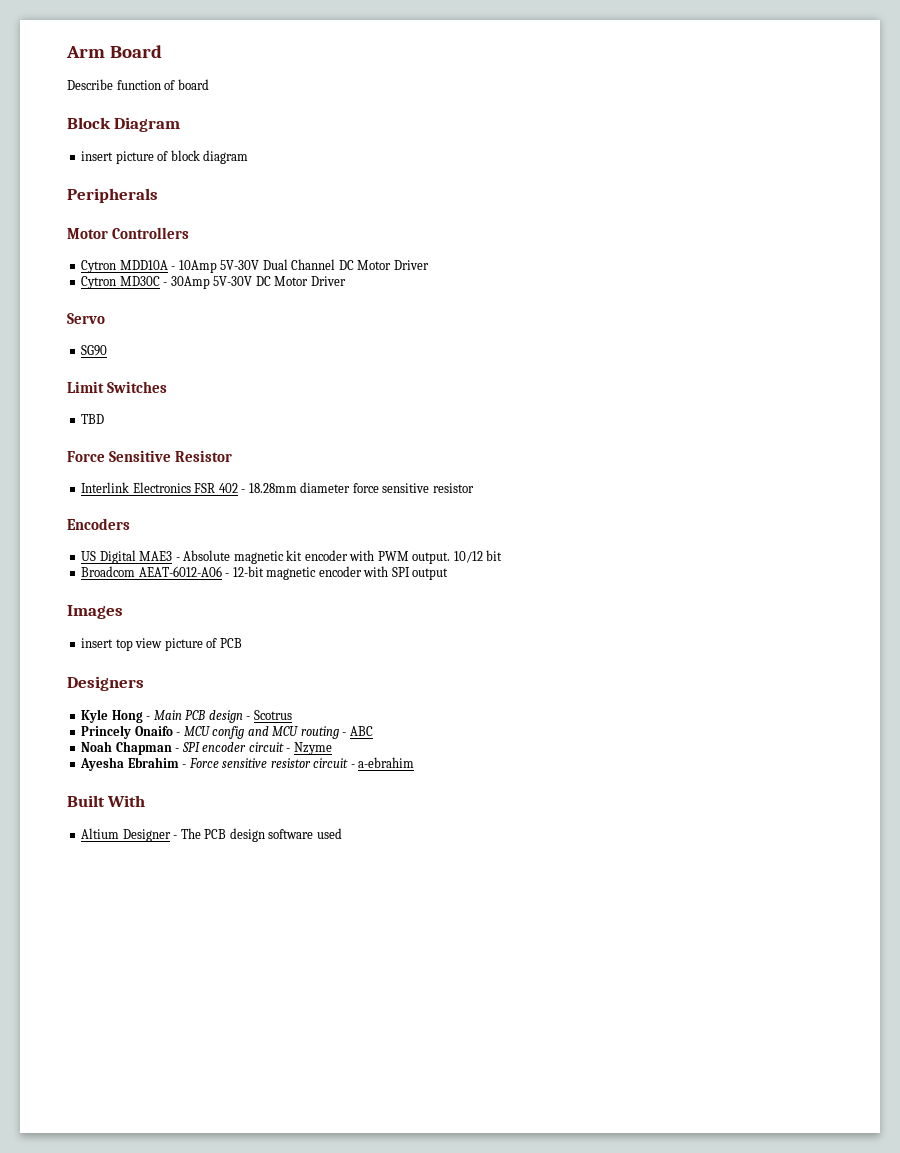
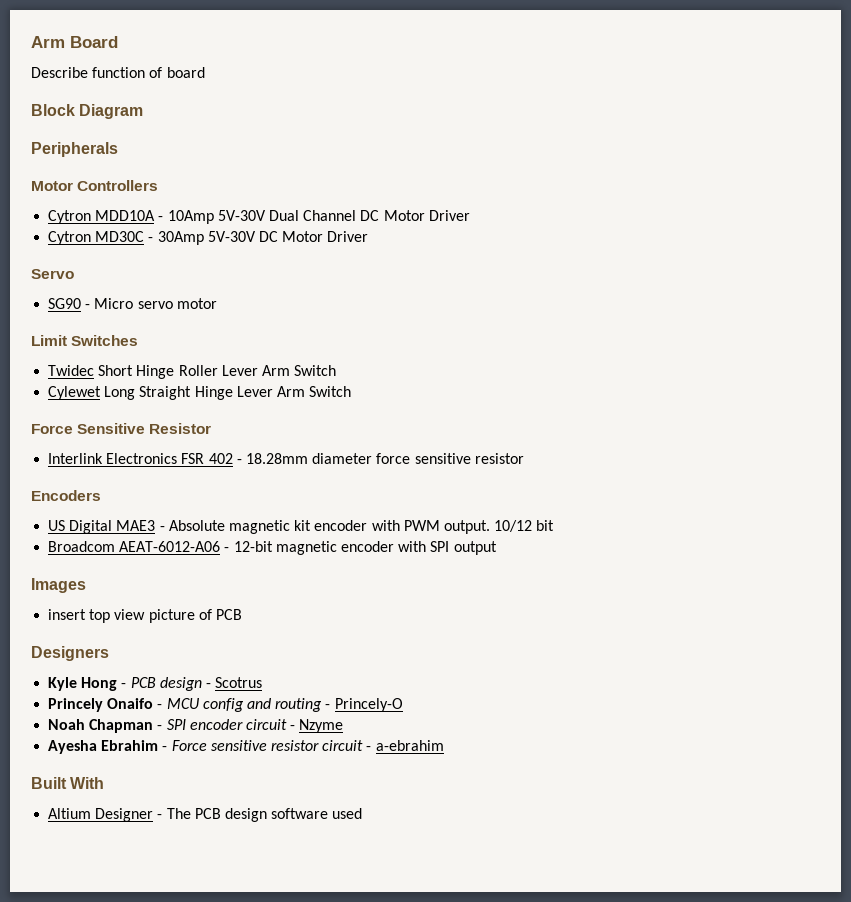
- insert picture of block diagram
- SG90
+ SG90 - Micro servo motor
  Limit Switches
- TBD
+ Twidec Short Hinge Roller Lever Arm Switch
+ Cylewet Long Straight Hinge Lever Arm Switch
- Kyle Hong - Main PCB design - Scotrus
+ Kyle Hong - PCB design - Scotrus
- Princely Onaifo - MCU config and MCU routing - ABC
+ Princely Onaifo - MCU config and routing - Princely-O

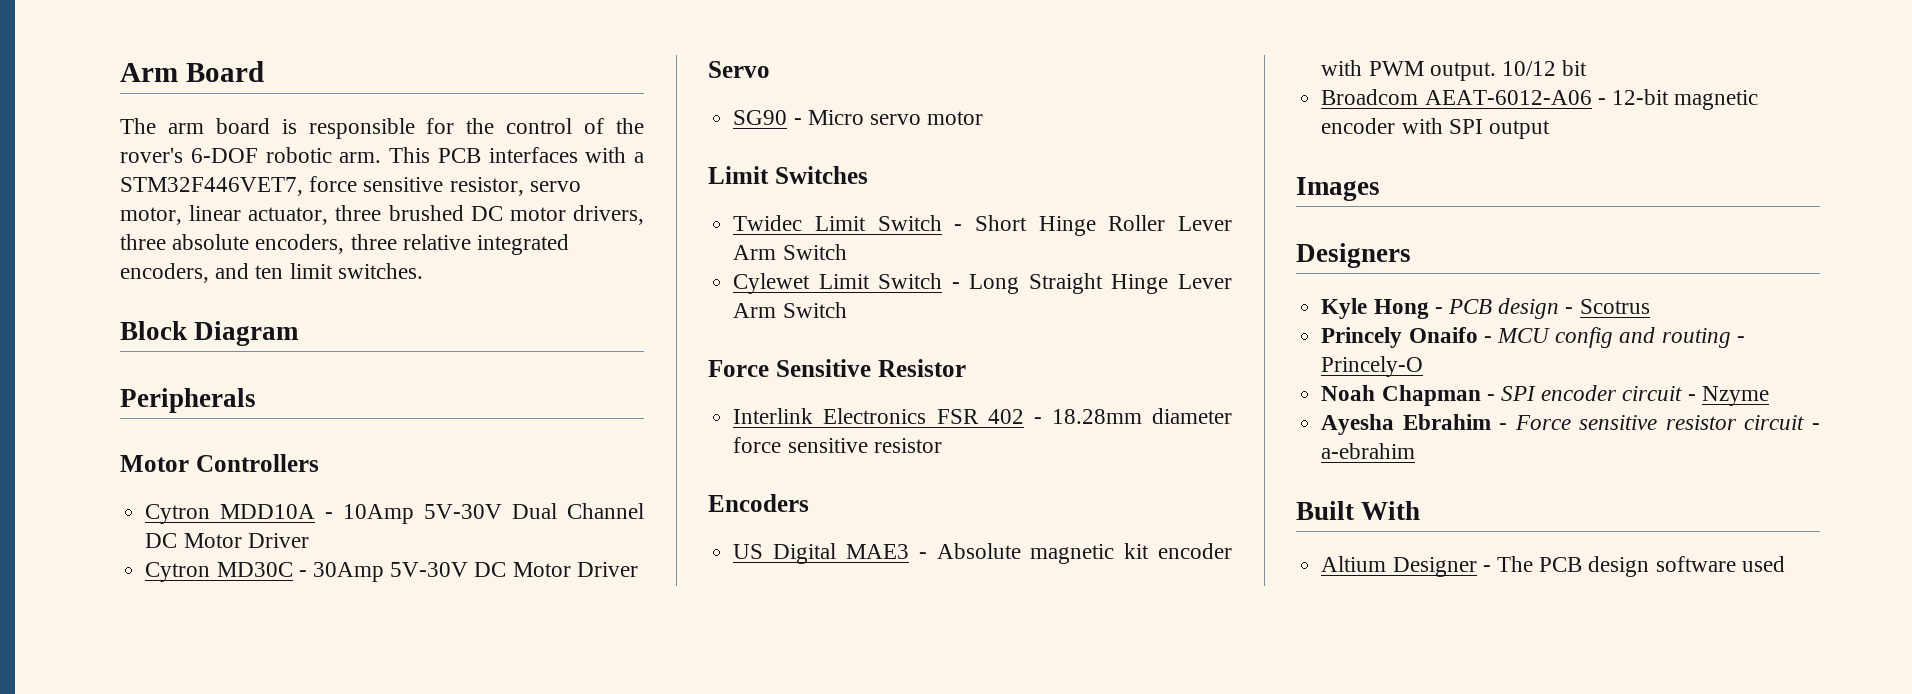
- Describe function of board
+ The arm board is responsible for the control of the rover's 6-DOF robotic arm. This PCB interfaces with a STM32F446VET7, force sensitive resistor, servo motor, linear actuator, three brushed DC motor drivers, three absolute encoders, three relative integrated encoders, and ten limit switches.
- Twidec Short Hinge Roller Lever Arm Switch
+ Twidec Limit Switch - Short Hinge Roller Lever Arm Switch
- Cylewet Long Straight Hinge Lever Arm Switch
+ Cylewet Limit Switch - Long Straight Hinge Lever Arm Switch
- insert top view picture of PCB

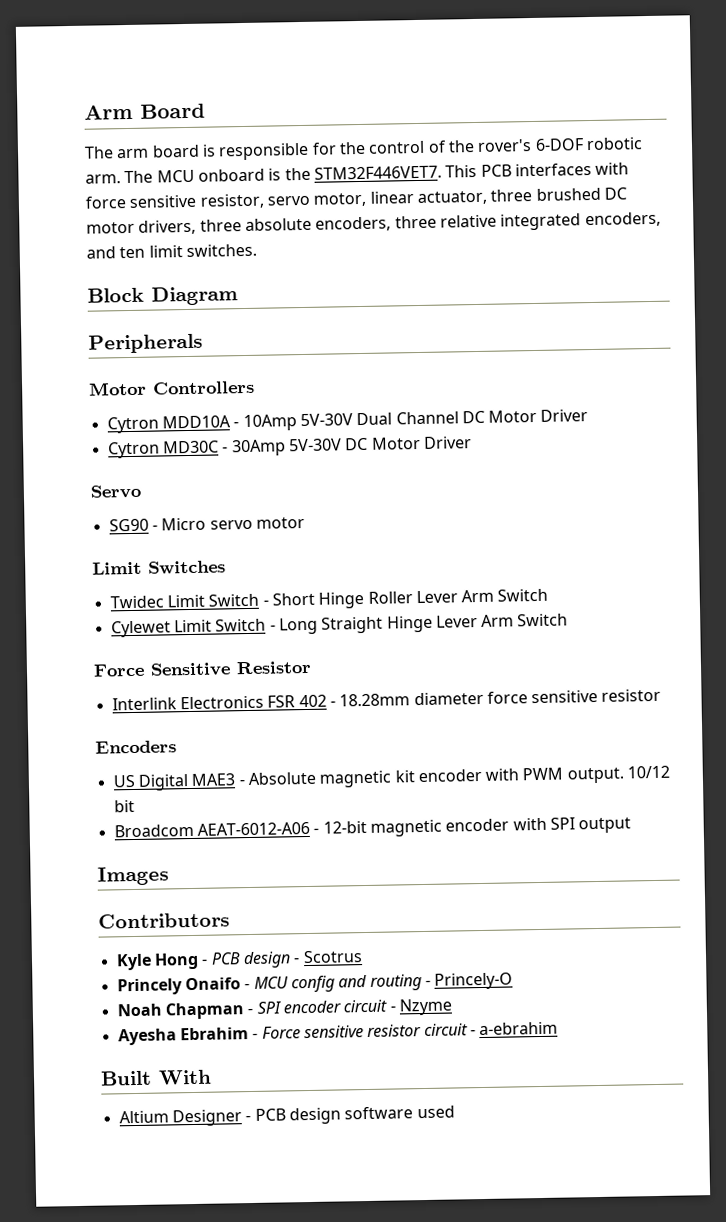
+ The MCU onboard is the STM32F446VET7.
- This PCB interfaces with a STM32F446VET7, force sensitive resistor, servo motor, linear actuator, three brushed DC motor drivers, three absolute encoders, three relative integrated encoders, and ten limit switches.
+ This PCB interfaces with force sensitive resistor, servo motor, linear actuator, three brushed DC motor drivers, three absolute encoders, three relative integrated encoders, and ten limit switches.
- Designers
+ Contributors
- Altium Designer - The PCB design software used
+ Altium Designer - PCB design software used

